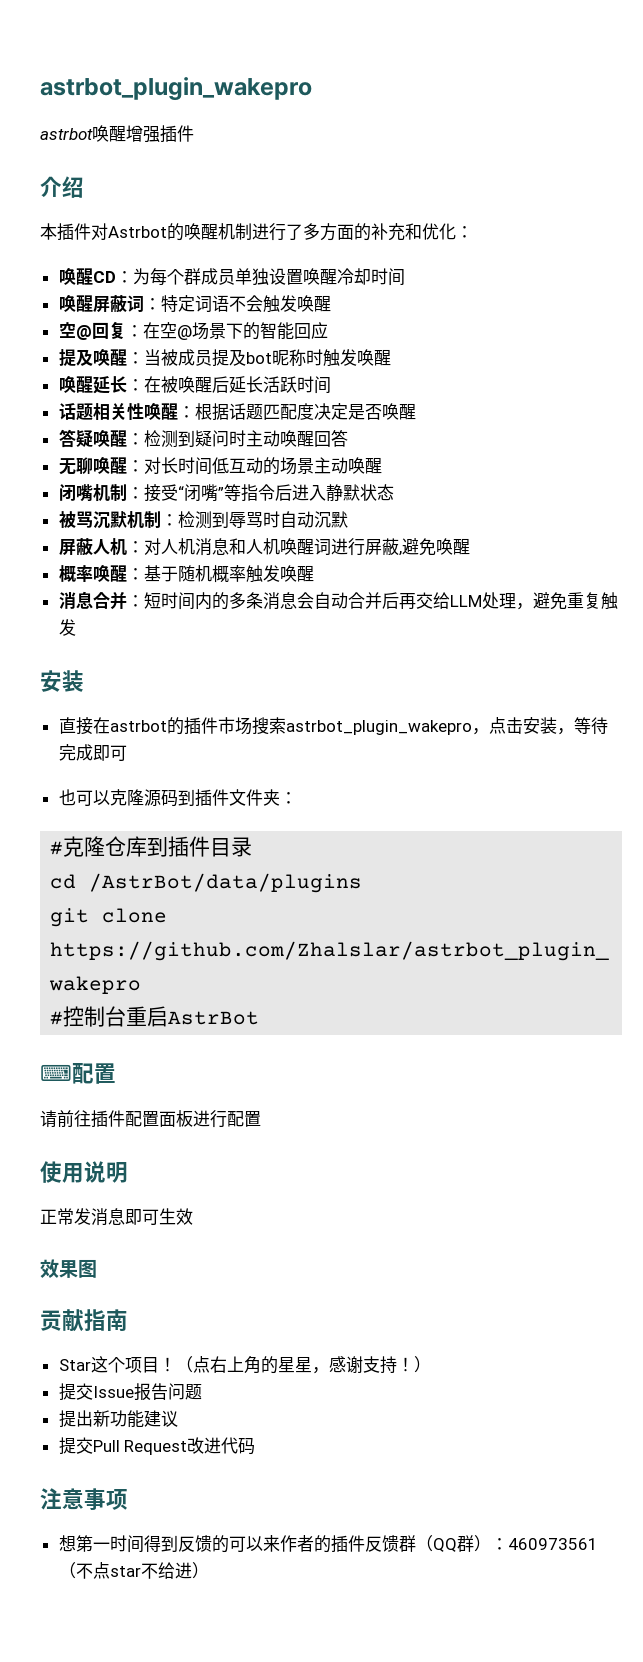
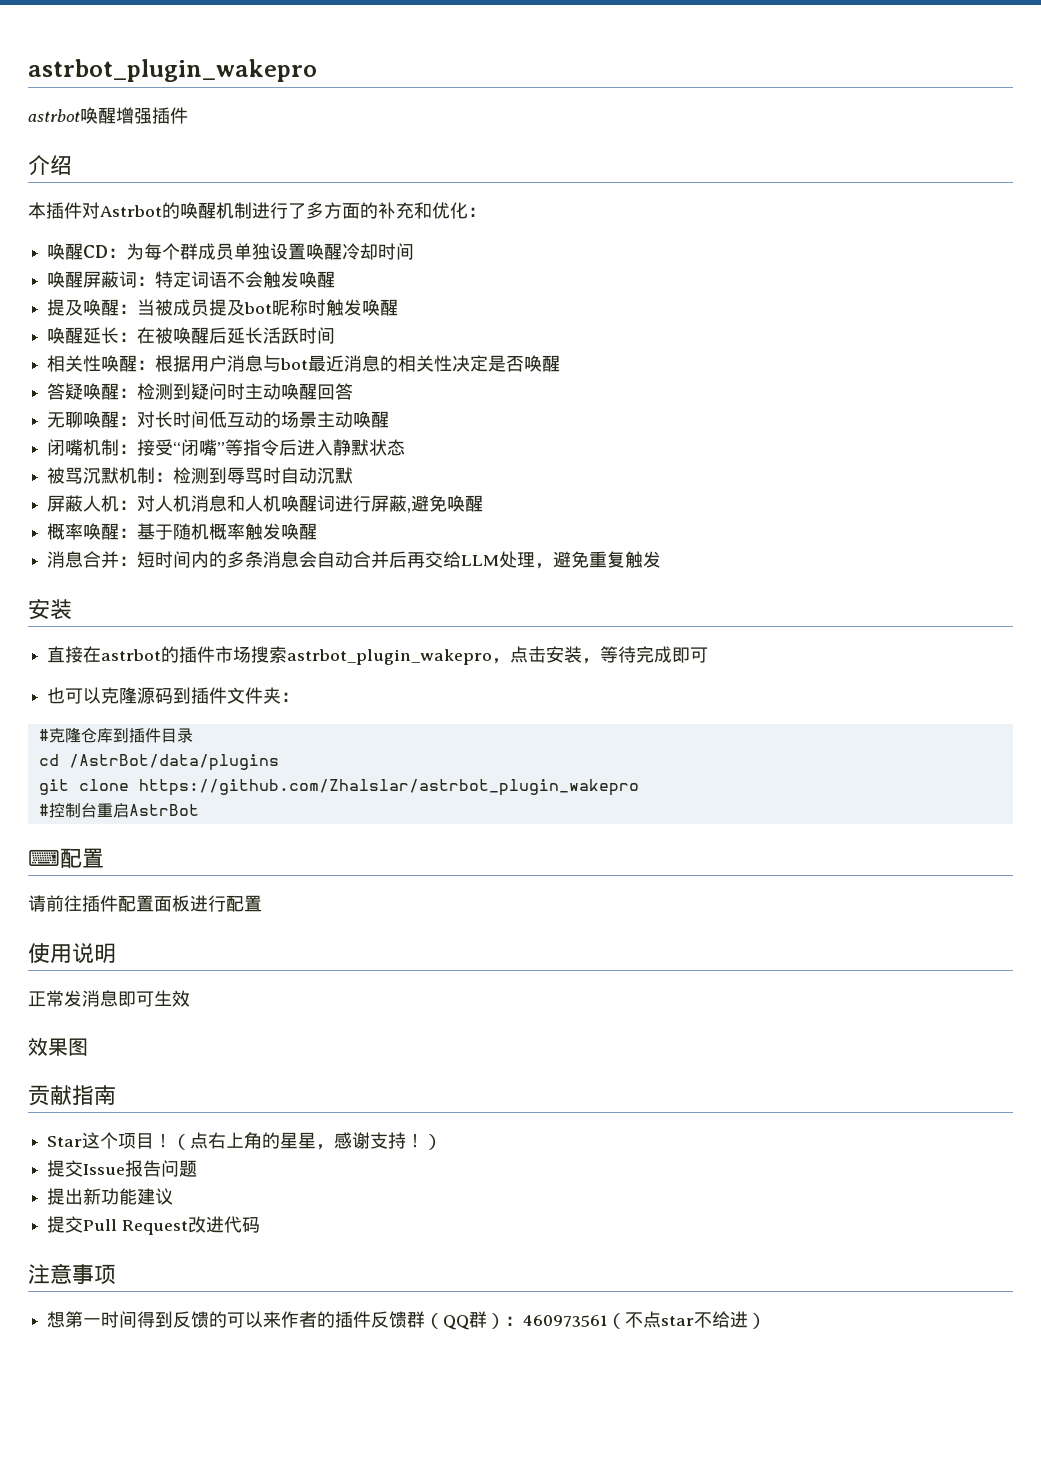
- 空@回复：在空@场景下的智能回应
- 话题相关性唤醒：根据话题匹配度决定是否唤醒
+ 相关性唤醒：根据用户消息与bot最近消息的相关性决定是否唤醒

